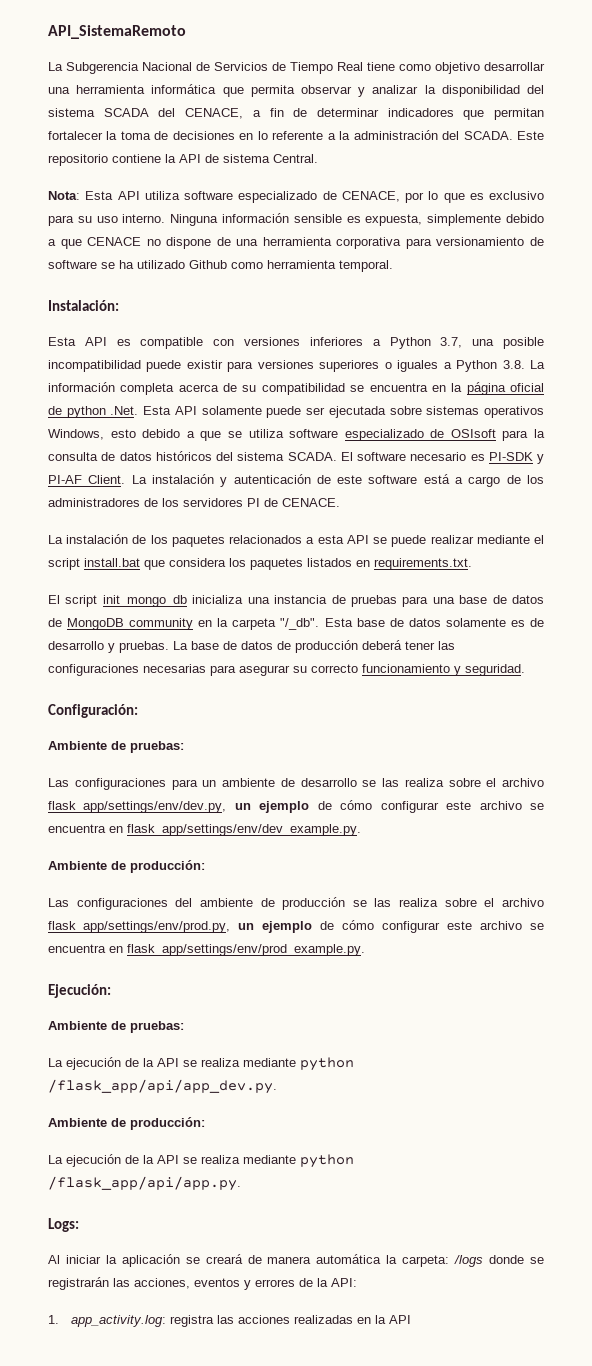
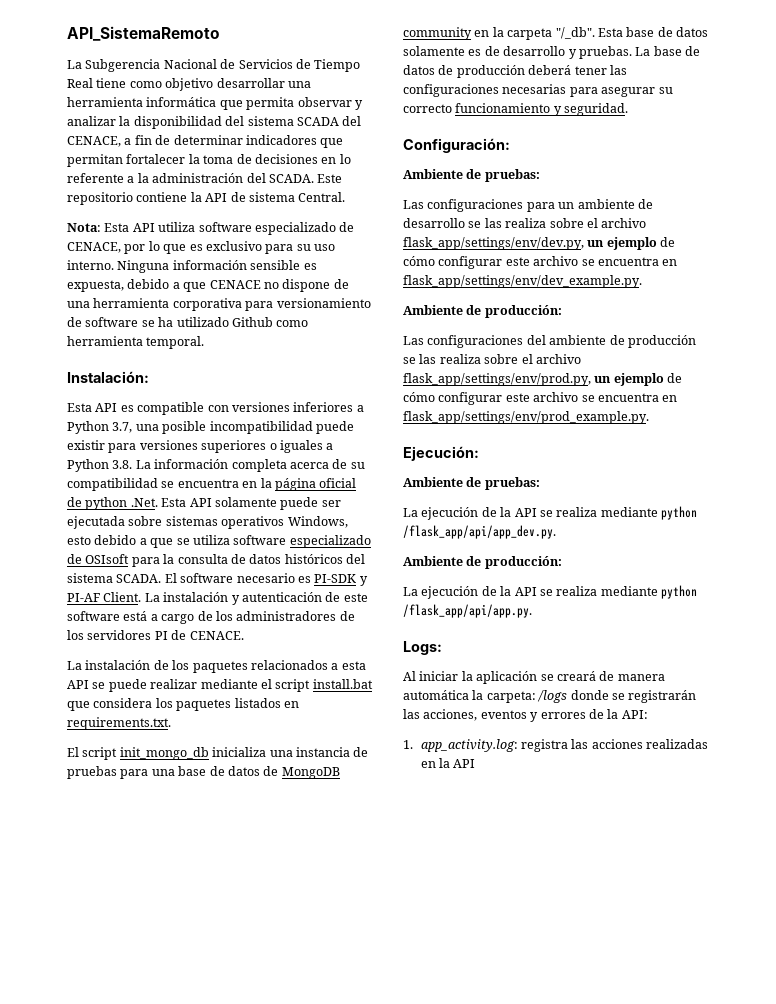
- Ninguna información sensible es expuesta, simplemente debido a que CENACE no dispone de una herramienta corporativa para versionamiento de software se ha utilizado Github como herramienta temporal.
+ Ninguna información sensible es expuesta, debido a que CENACE no dispone de una herramienta corporativa para versionamiento de software se ha utilizado Github como herramienta temporal.

